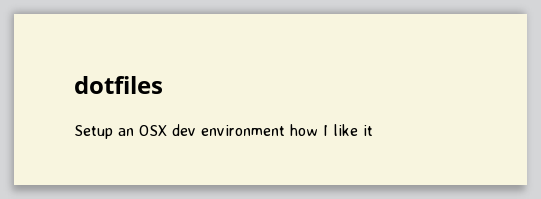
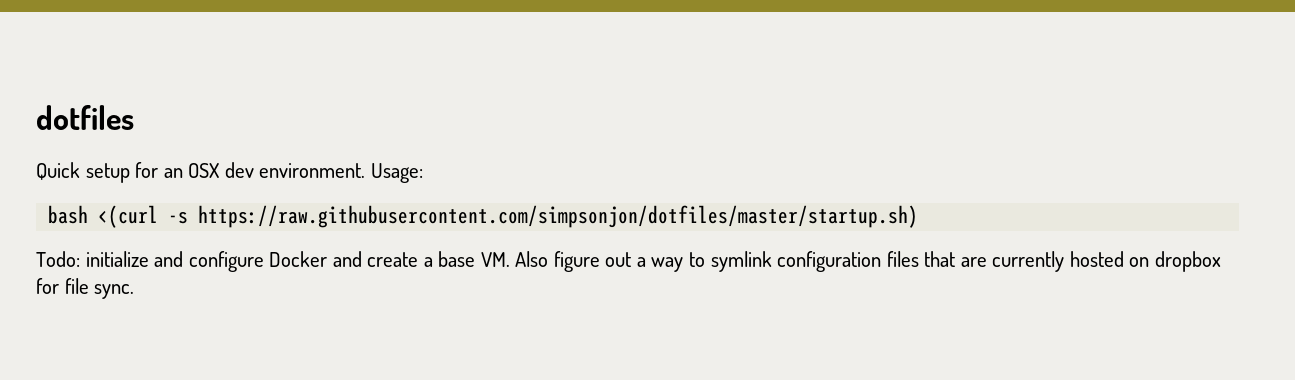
- Setup an OSX dev environment how I like it
+ Quick setup for an OSX dev environment. Usage:
+ bash <(curl -s https://raw.githubusercontent.com/simpsonjon/dotfiles/master/startup.sh)
+ Todo: initialize and configure Docker and create a base VM. Also figure out a way to symlink configuration files that are currently hosted on dropbox for file sync.

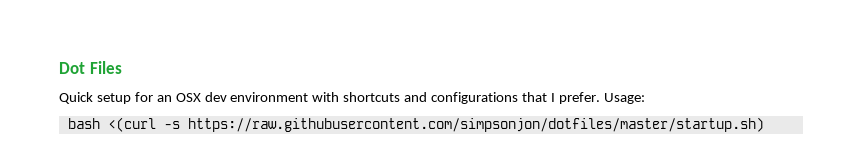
- dotfiles
+ Dot Files
- Quick setup for an OSX dev environment.
+ Quick setup for an OSX dev environment with shortcuts and configurations that I prefer.
- Todo: initialize and configure Docker and create a base VM. Also figure out a way to symlink configuration files that are currently hosted on dropbox for file sync.

